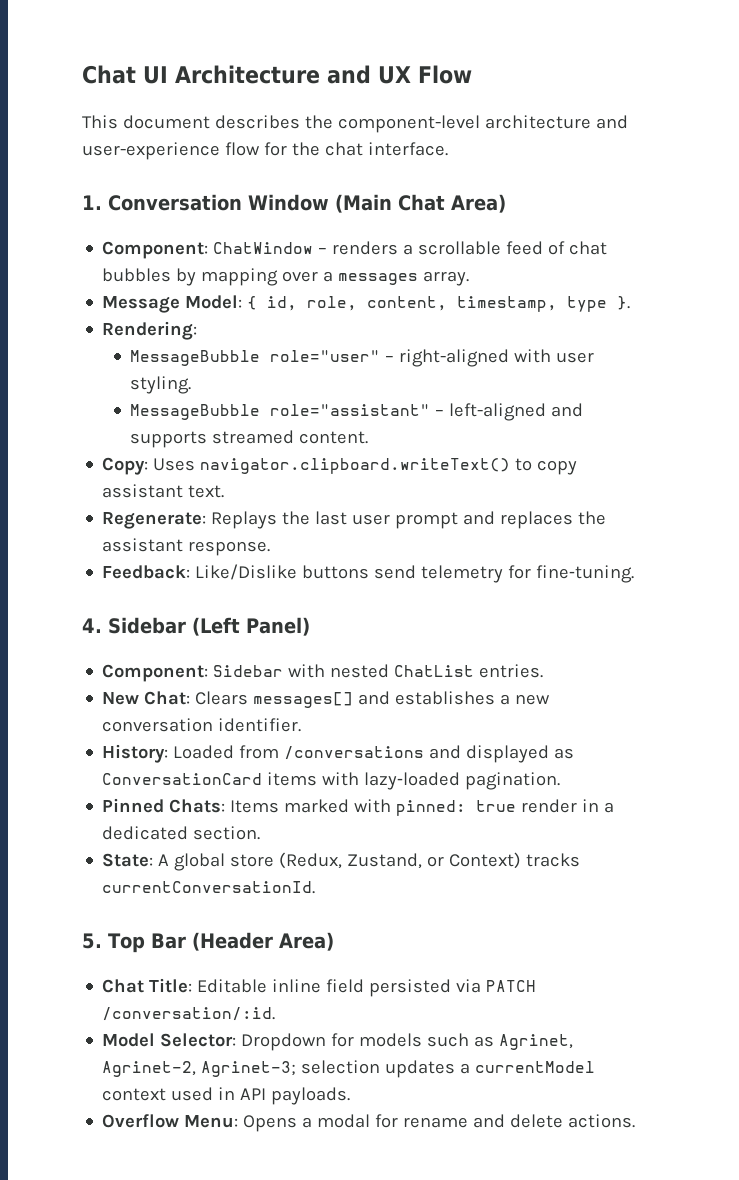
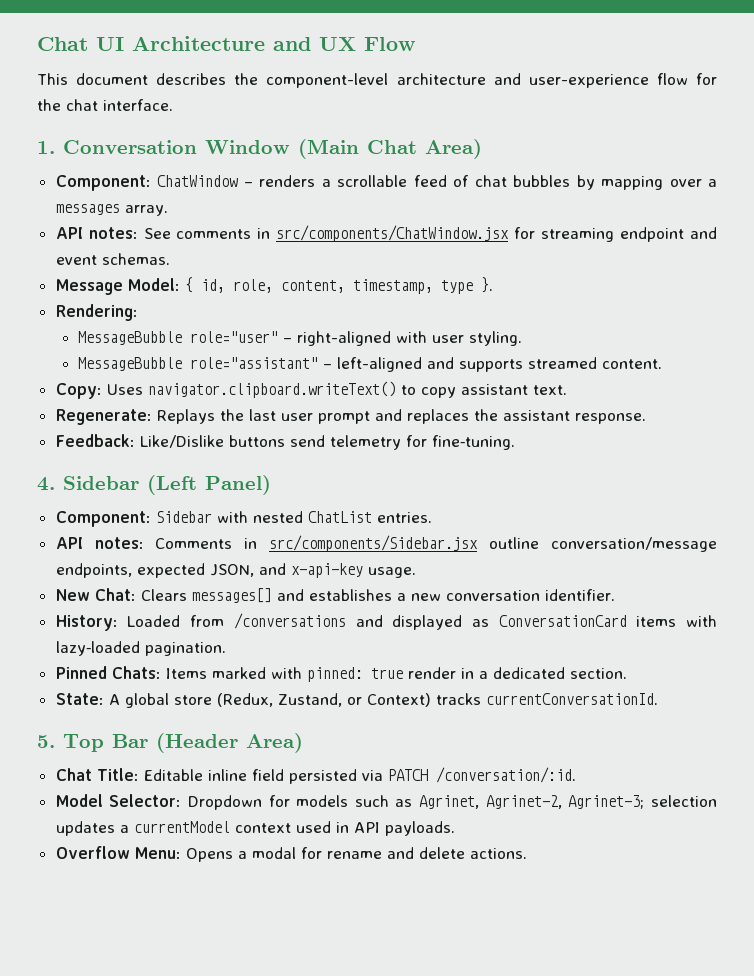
+ API notes: See comments in src/components/ChatWindow.jsx for streaming endpoint and event schemas.
+ API notes: Comments in src/components/Sidebar.jsx outline conversation/message endpoints, expected JSON, and x-api-key usage.

